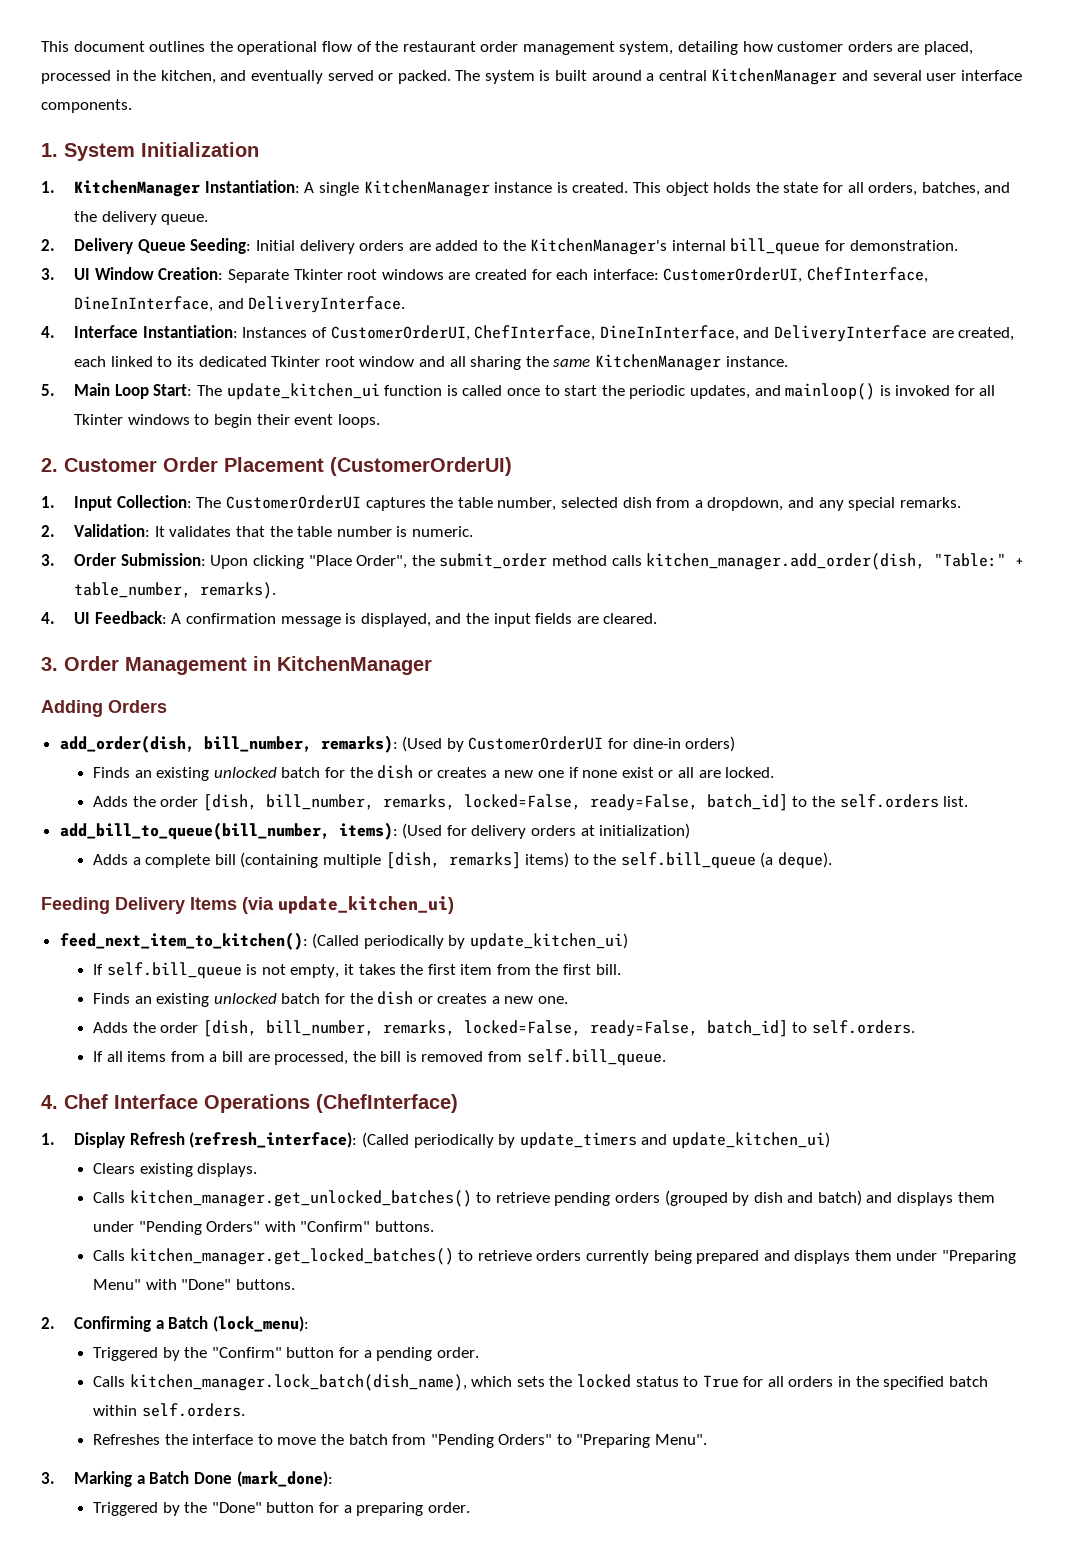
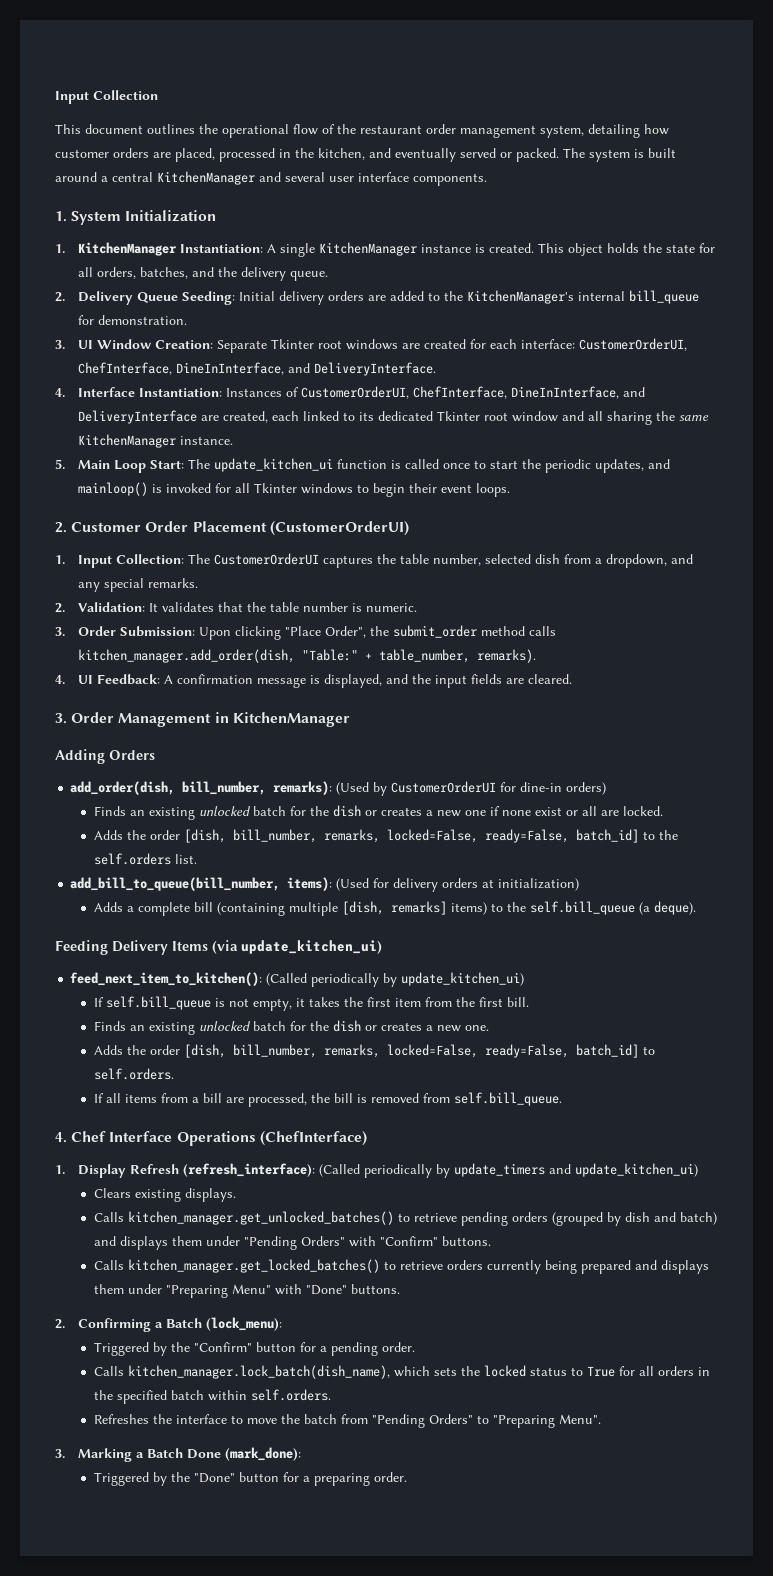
+ Input Collection

